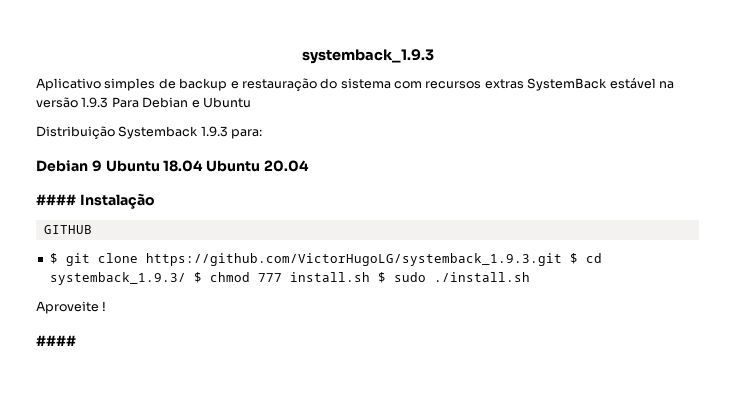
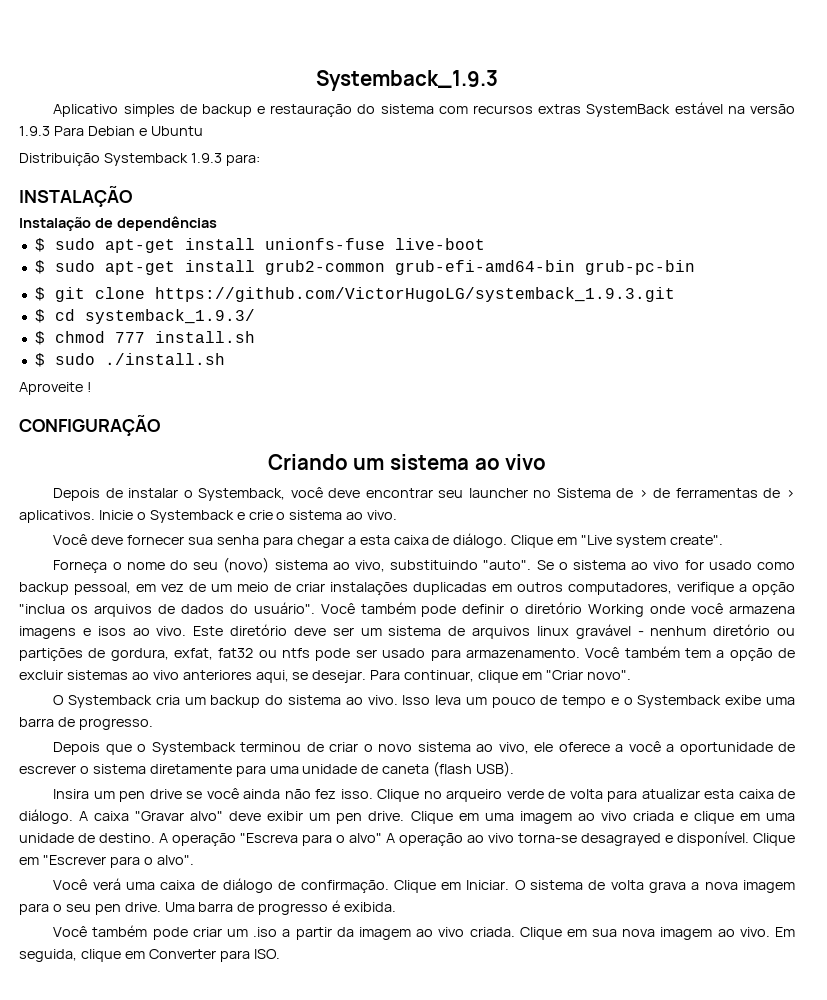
- systemback_1.9.3
+ Systemback_1.9.3
- Debian 9 Ubuntu 18.04 Ubuntu 20.04
- #### Instalação
- GITHUB
+ INSTALAÇÃO
+ Instalação de dependências
+ $ sudo apt-get install unionfs-fuse live-boot
+ $ sudo apt-get install grub2-common grub-efi-amd64-bin grub-pc-bin
- $ git clone https://github.com/VictorHugoLG/systemback_1.9.3.git $ cd systemback_1.9.3/ $ chmod 777 install.sh $ sudo ./install.sh
+ $ git clone https://github.com/VictorHugoLG/systemback_1.9.3.git
+ $ cd systemback_1.9.3/
+ $ chmod 777 install.sh
+ $ sudo ./install.sh
  Aproveite !
- ####
+ CONFIGURAÇÃO
+ Criando um sistema ao vivo
+ Depois de instalar o Systemback, você deve encontrar seu launcher no Sistema de > de ferramentas de > aplicativos. Inicie o Systemback e crie o sistema ao vivo.
+ Você deve fornecer sua senha para chegar a esta caixa de diálogo. Clique em "Live system create".
+ Forneça o nome do seu (novo) sistema ao vivo, substituindo "auto". Se o sistema ao vivo for usado como backup pessoal, em vez de um meio de criar instalações duplicadas em outros computadores, verifique a opção "inclua os arquivos de dados do usuário". Você também pode definir o diretório Working onde você armazena imagens e isos ao vivo. Este diretório deve ser um sistema de arquivos linux gravável - nenhum diretório ou partições de gordura, exfat, fat32 ou ntfs pode ser usado para armazenamento. Você também tem a opção de excluir sistemas ao vivo anteriores aqui, se desejar. Para continuar, clique em "Criar novo".
+ O Systemback cria um backup do sistema ao vivo. Isso leva um pouco de tempo e o Systemback exibe uma barra de progresso.
+ Depois que o Systemback terminou de criar o novo sistema ao vivo, ele oferece a você a oportunidade de escrever o sistema diretamente para uma unidade de caneta (flash USB).
+ Insira um pen drive se você ainda não fez isso. Clique no arqueiro verde de volta para atualizar esta caixa de diálogo. A caixa "Gravar alvo" deve exibir um pen drive. Clique em uma imagem ao vivo criada e clique em uma unidade de destino. A operação "Escreva para o alvo" A operação ao vivo torna-se desagrayed e disponível. Clique em "Escrever para o alvo".
+ Você verá uma caixa de diálogo de confirmação. Clique em Iniciar. O sistema de volta grava a nova imagem para o seu pen drive. Uma barra de progresso é exibida.
+ Você também pode criar um .iso a partir da imagem ao vivo criada. Clique em sua nova imagem ao vivo. Em seguida, clique em Converter para ISO.

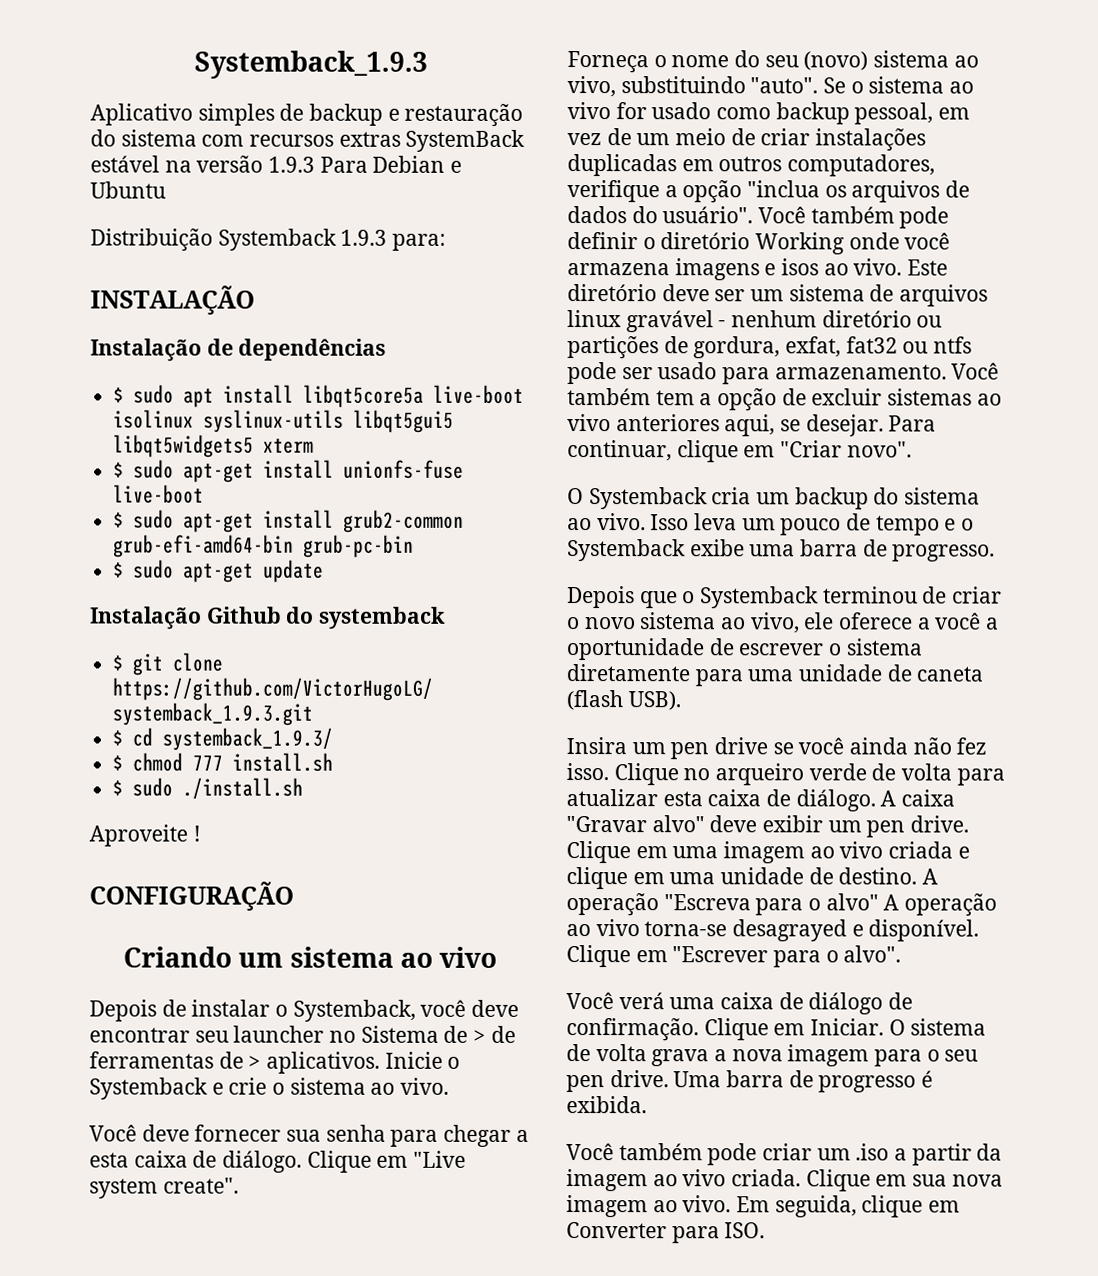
+ $ sudo apt install libqt5core5a live-boot isolinux syslinux-utils libqt5gui5 libqt5widgets5 xterm
+ $ sudo apt-get update
+ Instalação Github do systemback

